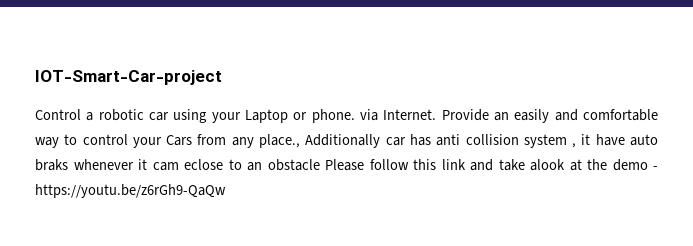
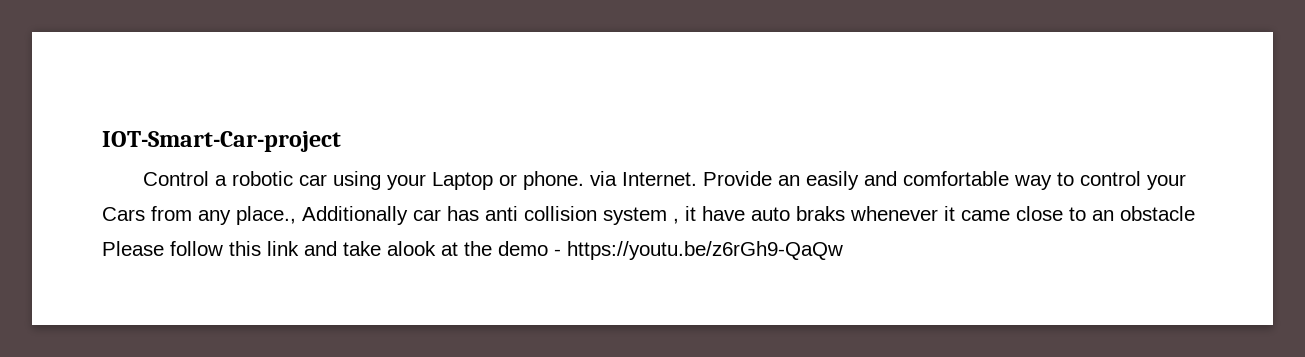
- Provide an easily and comfortable way to control your Cars from any place., Additionally car has anti collision system , it have auto braks whenever it cam eclose to an obstacle Please follow this link and take alook at the demo - https://youtu.be/z6rGh9-QaQw
+ Provide an easily and comfortable way to control your Cars from any place., Additionally car has anti collision system , it have auto braks whenever it came close to an obstacle Please follow this link and take alook at the demo - https://youtu.be/z6rGh9-QaQw

